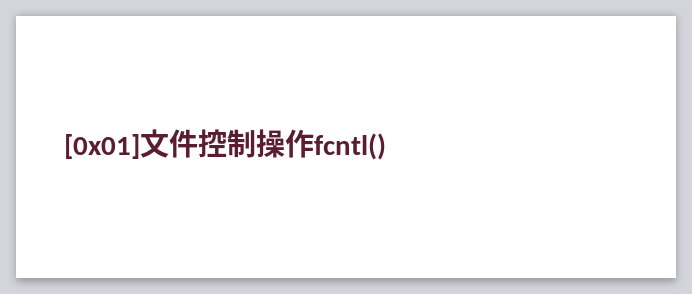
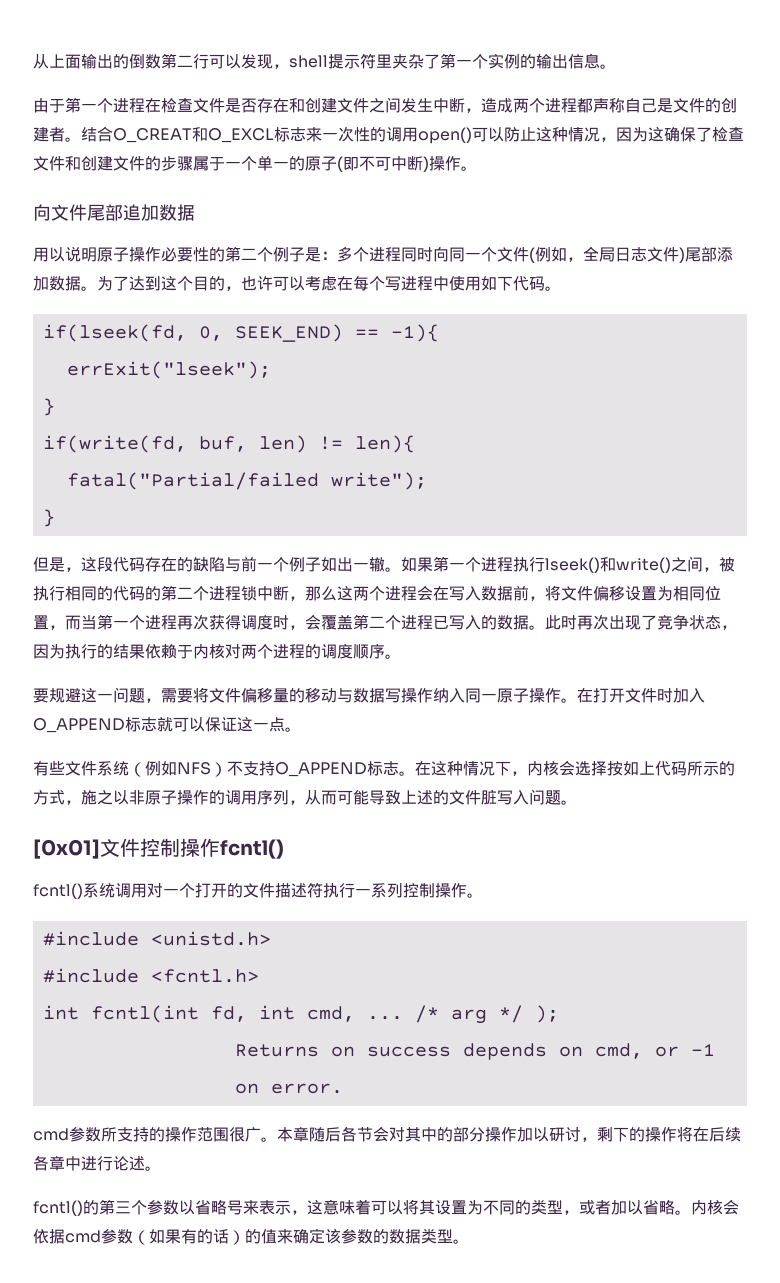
+ 从上面输出的倒数第二行可以发现，shell提示符里夹杂了第一个实例的输出信息。
+ 由于第一个进程在检查文件是否存在和创建文件之间发生中断，造成两个进程都声称自己是文件的创建者。结合O_CREAT和O_EXCL标志来一次性的调用open()可以防止这种情况，因为这确保了检查文件和创建文件的步骤属于一个单一的原子(即不可中断)操作。
+ 向文件尾部追加数据
+ 用以说明原子操作必要性的第二个例子是：多个进程同时向同一个文件(例如，全局日志文件)尾部添加数据。为了达到这个目的，也许可以考虑在每个写进程中使用如下代码。
+ if(lseek(fd, 0, SEEK_END) == -1){
+ errExit("lseek");
+ }
+ if(write(fd, buf, len) != len){
+ fatal("Partial/failed write");
+ }
+ 但是，这段代码存在的缺陷与前一个例子如出一辙。如果第一个进程执行lseek()和write()之间，被执行相同的代码的第二个进程锁中断，那么这两个进程会在写入数据前，将文件偏移设置为相同位置，而当第一个进程再次获得调度时，会覆盖第二个进程已写入的数据。此时再次出现了竞争状态，因为执行的结果依赖于内核对两个进程的调度顺序。
+ 要规避这一问题，需要将文件偏移量的移动与数据写操作纳入同一原子操作。在打开文件时加入O_APPEND标志就可以保证这一点。
+ 有些文件系统（例如NFS）不支持O_APPEND标志。在这种情况下，内核会选择按如上代码所示的方式，施之以非原子操作的调用序列，从而可能导致上述的文件脏写入问题。
+ fcntl()系统调用对一个打开的文件描述符执行一系列控制操作。
+ #include <unistd.h>
+ #include <fcntl.h>
+ int fcntl(int fd, int cmd, ... /* arg */ );
+ Returns on success depends on cmd, or -1 on error.
+ cmd参数所支持的操作范围很广。本章随后各节会对其中的部分操作加以研讨，剩下的操作将在后续各章中进行论述。
+ fcntl()的第三个参数以省略号来表示，这意味着可以将其设置为不同的类型，或者加以省略。内核会依据cmd参数（如果有的话）的值来确定该参数的数据类型。

